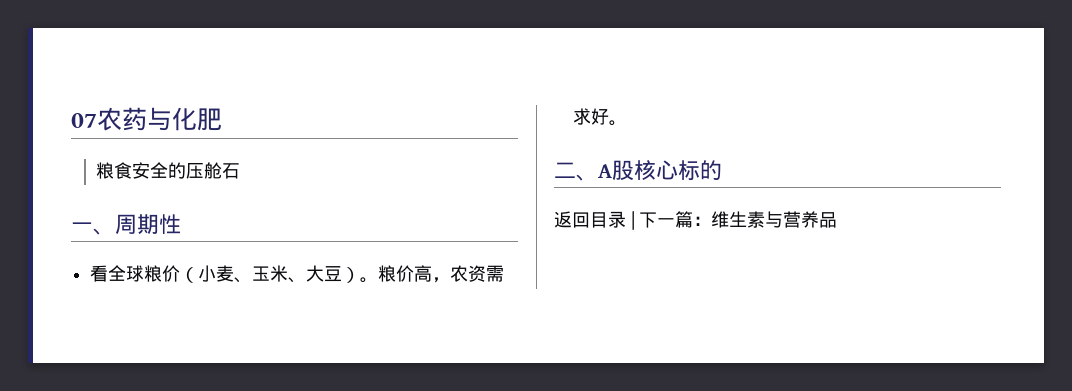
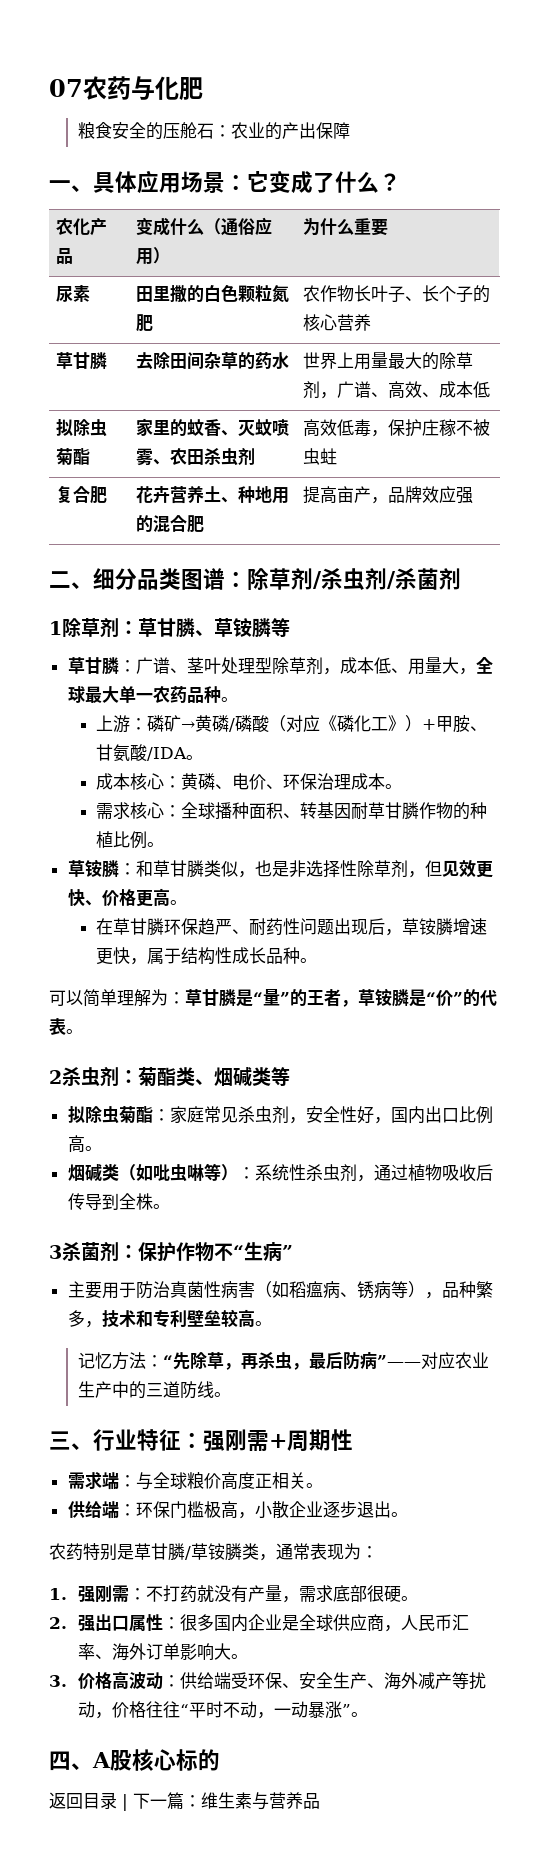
- 粮食安全的压舱石
- 一、周期性
- 看全球粮价（小麦、玉米、大豆）。粮价高，农资需求好。
- 二、A股核心标的
+ 粮食安全的压舱石：农业的产出保障
+ 一、具体应用场景：它变成了什么？
+ 农化产品 | 变成什么（通俗应用） | 为什么重要
+ 尿素 | 田里撒的白色颗粒氮肥 | 农作物长叶子、长个子的核心营养
+ 草甘膦 | 去除田间杂草的药水 | 世界上用量最大的除草剂，广谱、高效、成本低
+ 拟除虫菊酯 | 家里的蚊香、灭蚊喷雾、农田杀虫剂 | 高效低毒，保护庄稼不被虫蛀
+ 复合肥 | 花卉营养土、种地用的混合肥 | 提高亩产，品牌效应强
+ 二、细分品类图谱：除草剂/杀虫剂/杀菌剂
+ 1除草剂：草甘膦、草铵膦等
+ 草甘膦：广谱、茎叶处理型除草剂，成本低、用量大，全球最大单一农药品种。
+ 上游：磷矿→黄磷/磷酸（对应《磷化工》）+甲胺、甘氨酸/IDA。
+ 成本核心：黄磷、电价、环保治理成本。
+ 需求核心：全球播种面积、转基因耐草甘膦作物的种植比例。
+ 草铵膦：和草甘膦类似，也是非选择性除草剂，但见效更快、价格更高。
+ 在草甘膦环保趋严、耐药性问题出现后，草铵膦增速更快，属于结构性成长品种。
+ 可以简单理解为：草甘膦是“量”的王者，草铵膦是“价”的代表。
+ 2杀虫剂：菊酯类、烟碱类等
+ 拟除虫菊酯：家庭常见杀虫剂，安全性好，国内出口比例高。
+ 烟碱类（如吡虫啉等）：系统性杀虫剂，通过植物吸收后传导到全株。
+ 3杀菌剂：保护作物不“生病”
+ 主要用于防治真菌性病害（如稻瘟病、锈病等），品种繁多，技术和专利壁垒较高。
+ 记忆方法：“先除草，再杀虫，最后防病”——对应农业生产中的三道防线。
+ 三、行业特征：强刚需+周期性
+ 需求端：与全球粮价高度正相关。
+ 供给端：环保门槛极高，小散企业逐步退出。
+ 农药特别是草甘膦/草铵膦类，通常表现为：
+ 1.强刚需：不打药就没有产量，需求底部很硬。
+ 2.强出口属性：很多国内企业是全球供应商，人民币汇率、海外订单影响大。
+ 3.价格高波动：供给端受环保、安全生产、海外减产等扰动，价格往往“平时不动，一动暴涨”。
+ 四、A股核心标的

